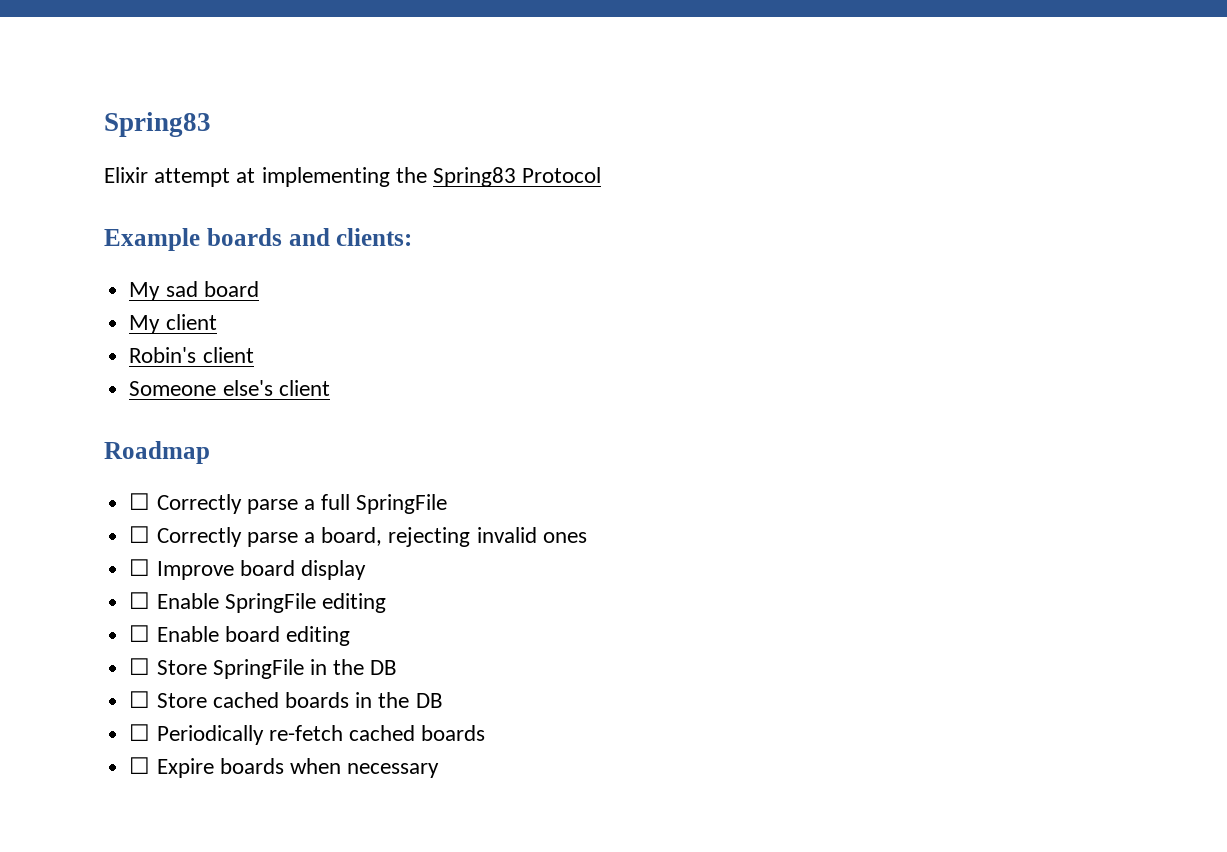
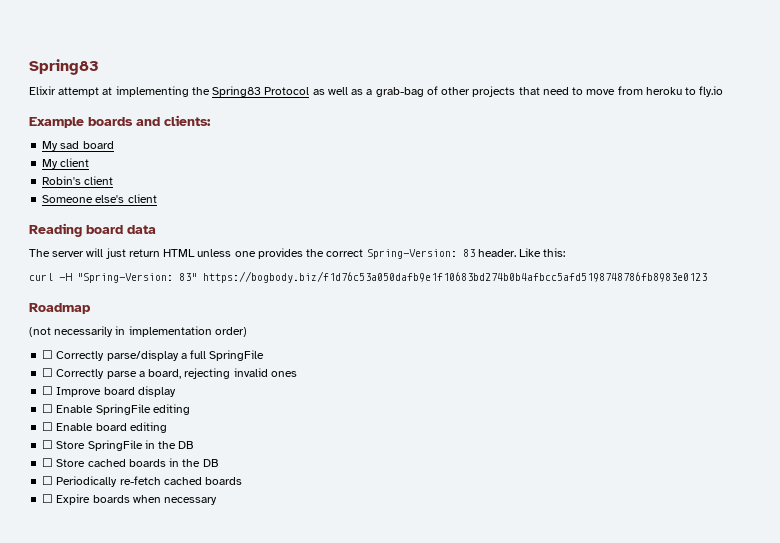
- Elixir attempt at implementing the Spring83 Protocol
+ Elixir attempt at implementing the Spring83 Protocol as well as a grab-bag of other projects that need to move from heroku to fly.io
+ Reading board data
+ The server will just return HTML unless one provides the correct Spring-Version: 83 header. Like this:
+ curl -H "Spring-Version: 83" https://bogbody.biz/f1d76c53a050dafb9e1f10683bd274b0b4afbcc5afd5198748786fb8983e0123
  Roadmap
- ☐ Correctly parse a full SpringFile
+ (not necessarily in implementation order)
+ ☐ Correctly parse/display a full SpringFile

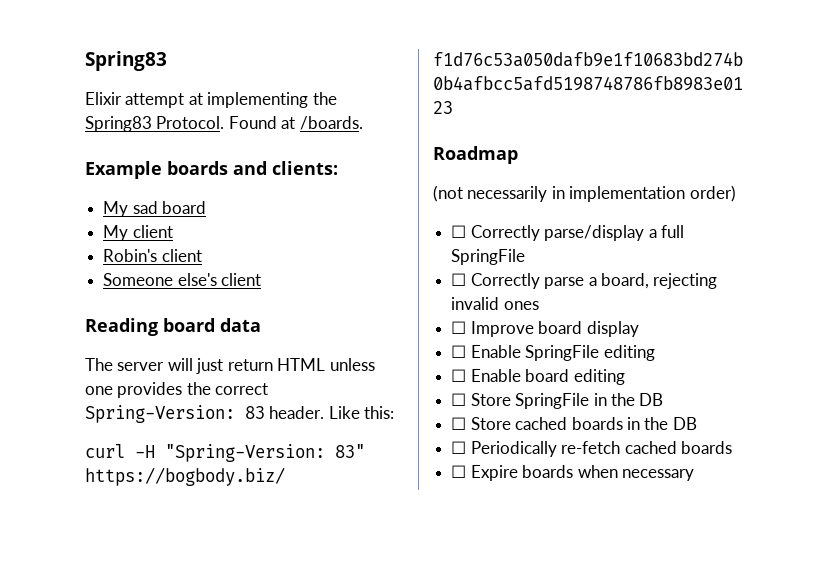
- Elixir attempt at implementing the Spring83 Protocol as well as a grab-bag of other projects that need to move from heroku to fly.io
+ Elixir attempt at implementing the Spring83 Protocol. Found at /boards.

